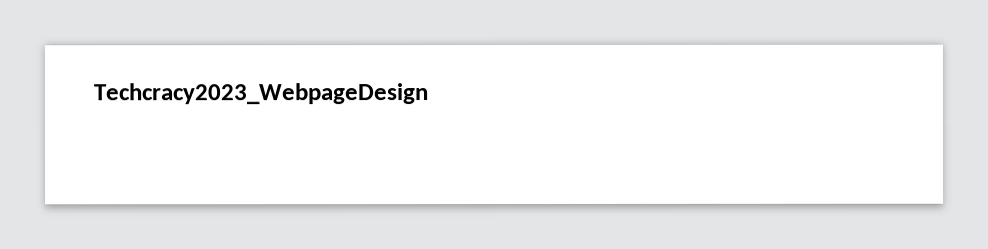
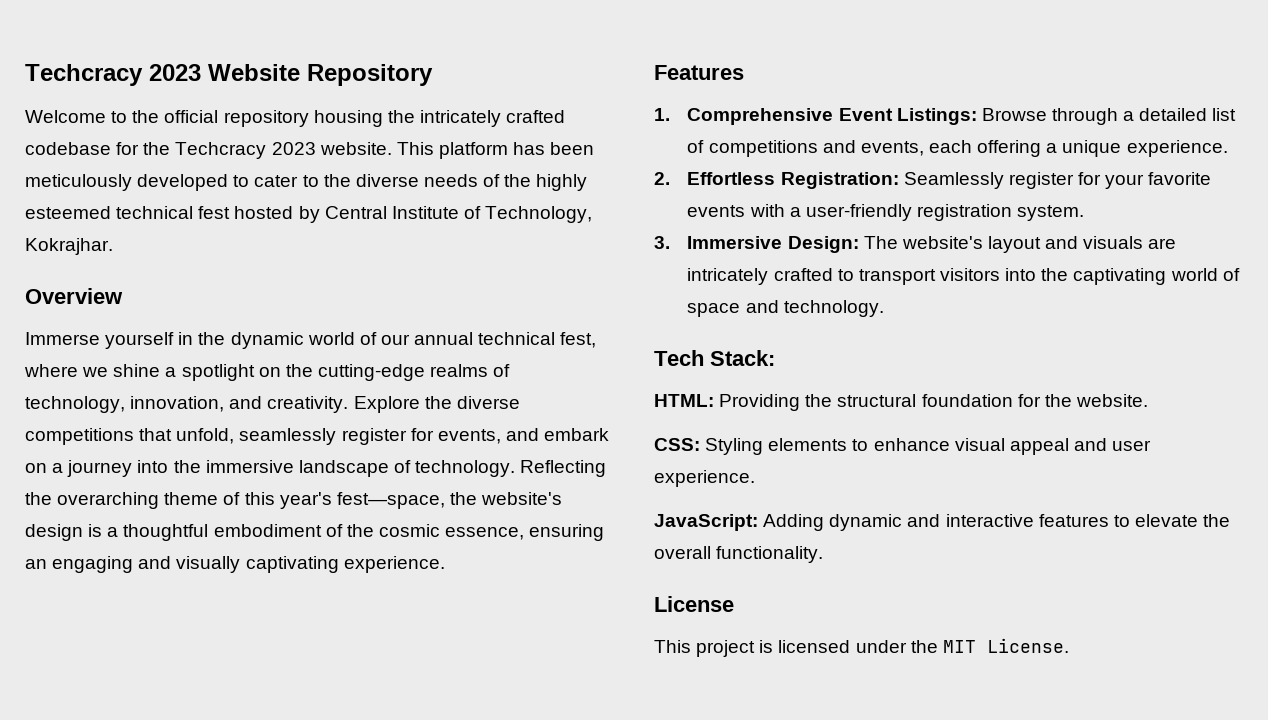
- Techcracy2023_WebpageDesign
+ Techcracy 2023 Website Repository
+ Welcome to the official repository housing the intricately crafted codebase for the Techcracy 2023 website. This platform has been meticulously developed to cater to the diverse needs of the highly esteemed technical fest hosted by Central Institute of Technology, Kokrajhar.
+ Overview
+ Immerse yourself in the dynamic world of our annual technical fest, where we shine a spotlight on the cutting-edge realms of technology, innovation, and creativity. Explore the diverse competitions that unfold, seamlessly register for events, and embark on a journey into the immersive landscape of technology. Reflecting the overarching theme of this year's fest—space, the website's design is a thoughtful embodiment of the cosmic essence, ensuring an engaging and visually captivating experience.
+ Features
+ 1. Comprehensive Event Listings: Browse through a detailed list of competitions and events, each offering a unique experience.
+ 2. Effortless Registration: Seamlessly register for your favorite events with a user-friendly registration system.
+ 3. Immersive Design: The website's layout and visuals are intricately crafted to transport visitors into the captivating world of space and technology.
+ Tech Stack:
+ HTML: Providing the structural foundation for the website.
+ CSS: Styling elements to enhance visual appeal and user experience.
+ JavaScript: Adding dynamic and interactive features to elevate the overall functionality.
+ License
+ This project is licensed under the MIT License.

